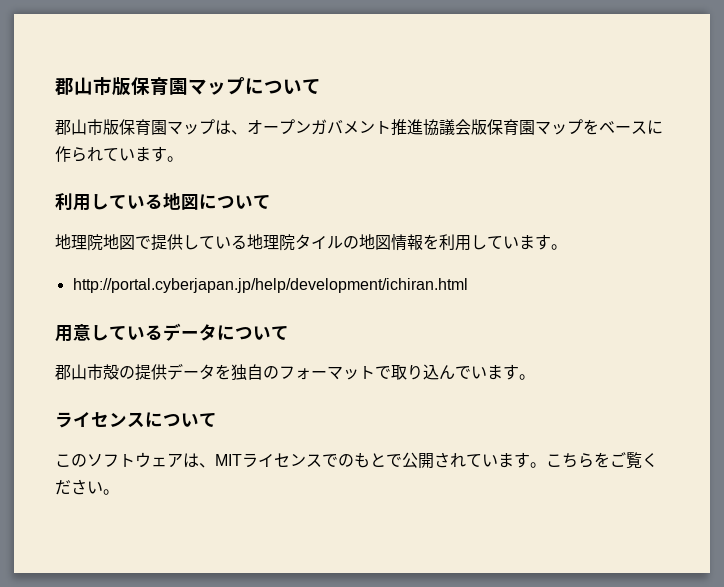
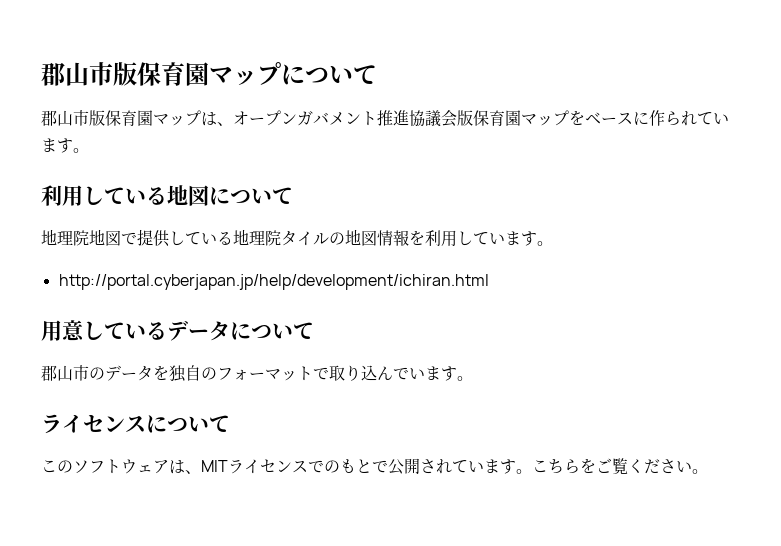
- 郡山市殻の提供データを独自のフォーマットで取り込んでいます。
+ 郡山市のデータを独自のフォーマットで取り込んでいます。

